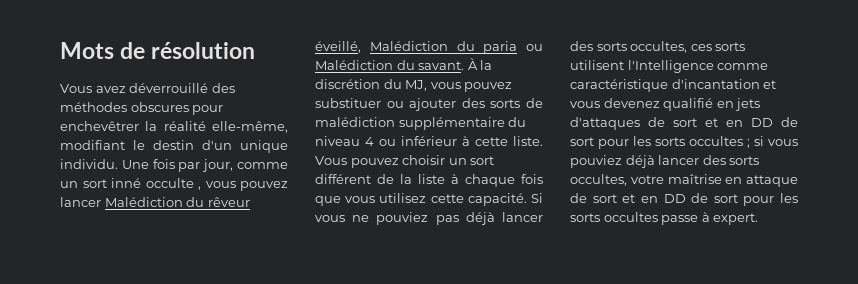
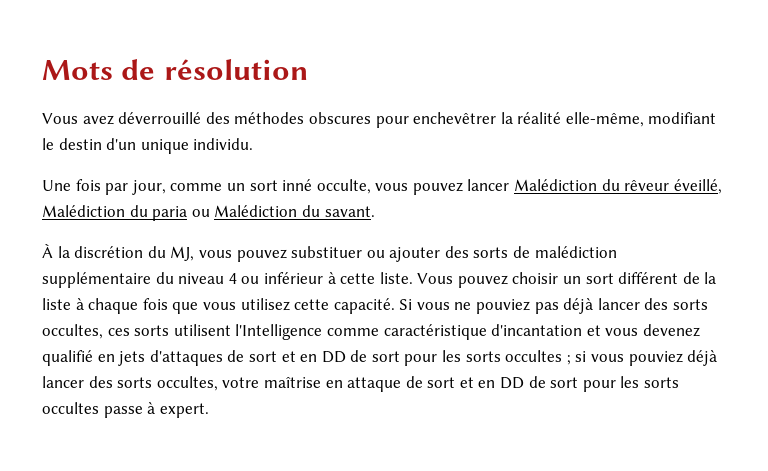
- Vous avez déverrouillé des méthodes obscures pour enchevêtrer la réalité elle-même, modifiant le destin d'un unique individu. Une fois par jour, comme un sort inné occulte , vous pouvez lancer Malédiction du rêveur éveillé, Malédiction du paria ou Malédiction du savant. À la discrétion du MJ, vous pouvez substituer ou ajouter des sorts de malédiction supplémentaire du niveau 4 ou inférieur à cette liste.
+ Vous avez déverrouillé des méthodes obscures pour enchevêtrer la réalité elle-même, modifiant le destin d'un unique individu.
+ Une fois par jour, comme un sort inné occulte, vous pouvez lancer Malédiction du rêveur éveillé, Malédiction du paria ou Malédiction du savant.
+ À la discrétion du MJ, vous pouvez substituer ou ajouter des sorts de malédiction supplémentaire du niveau 4 ou inférieur à cette liste.

